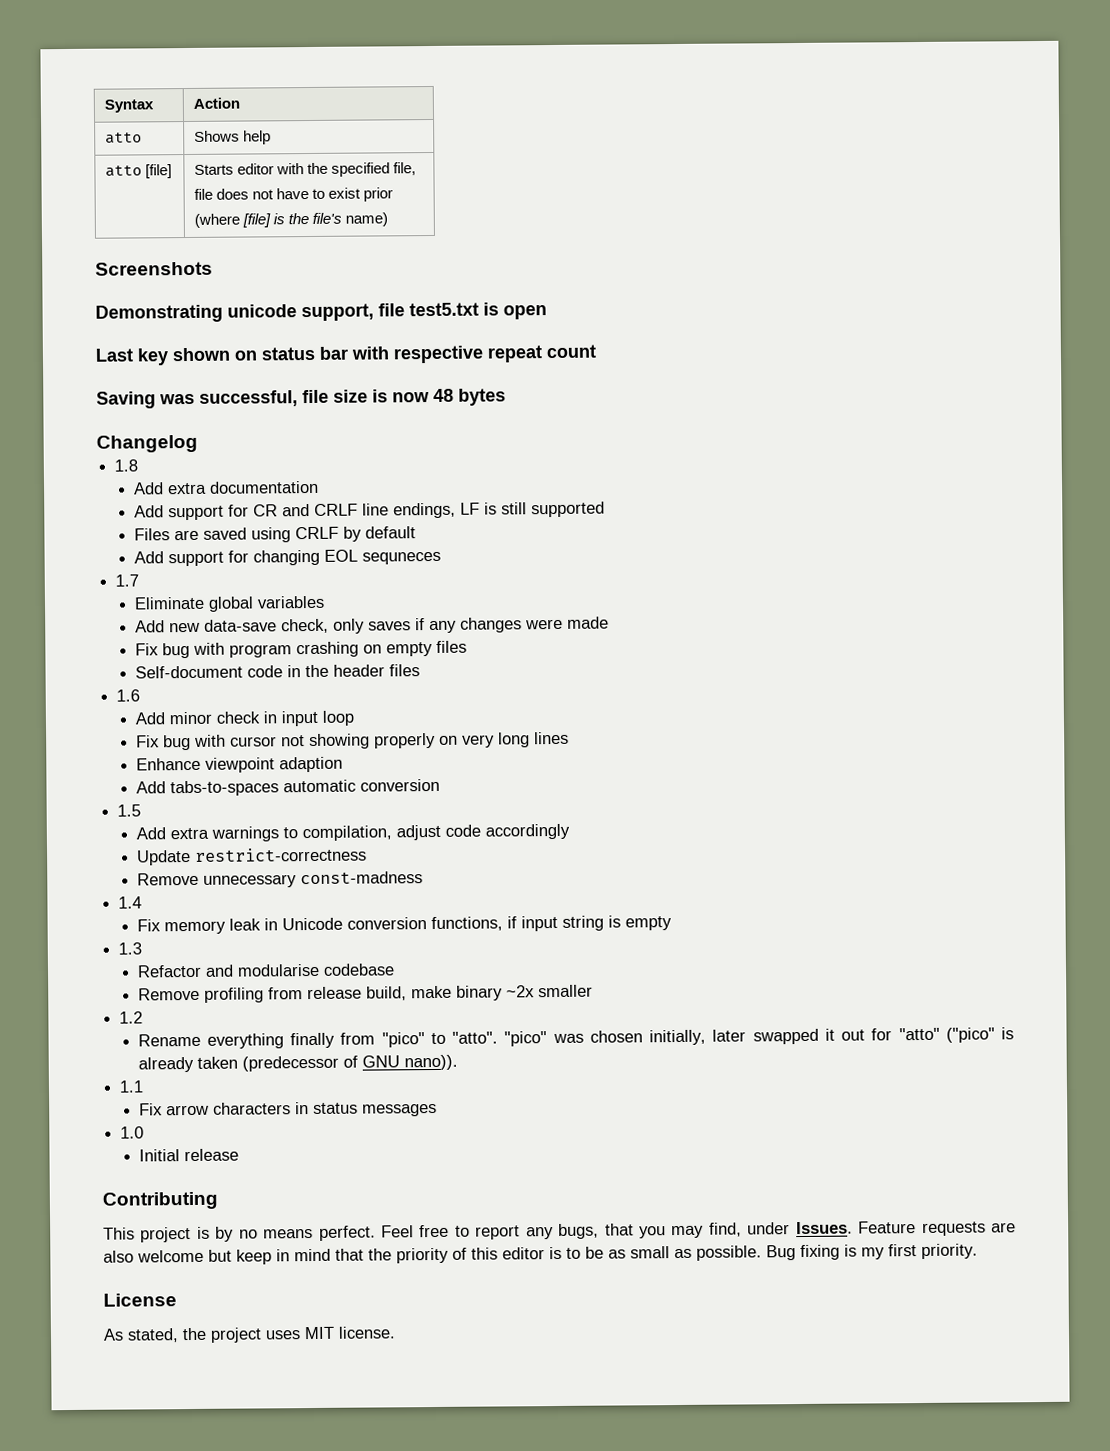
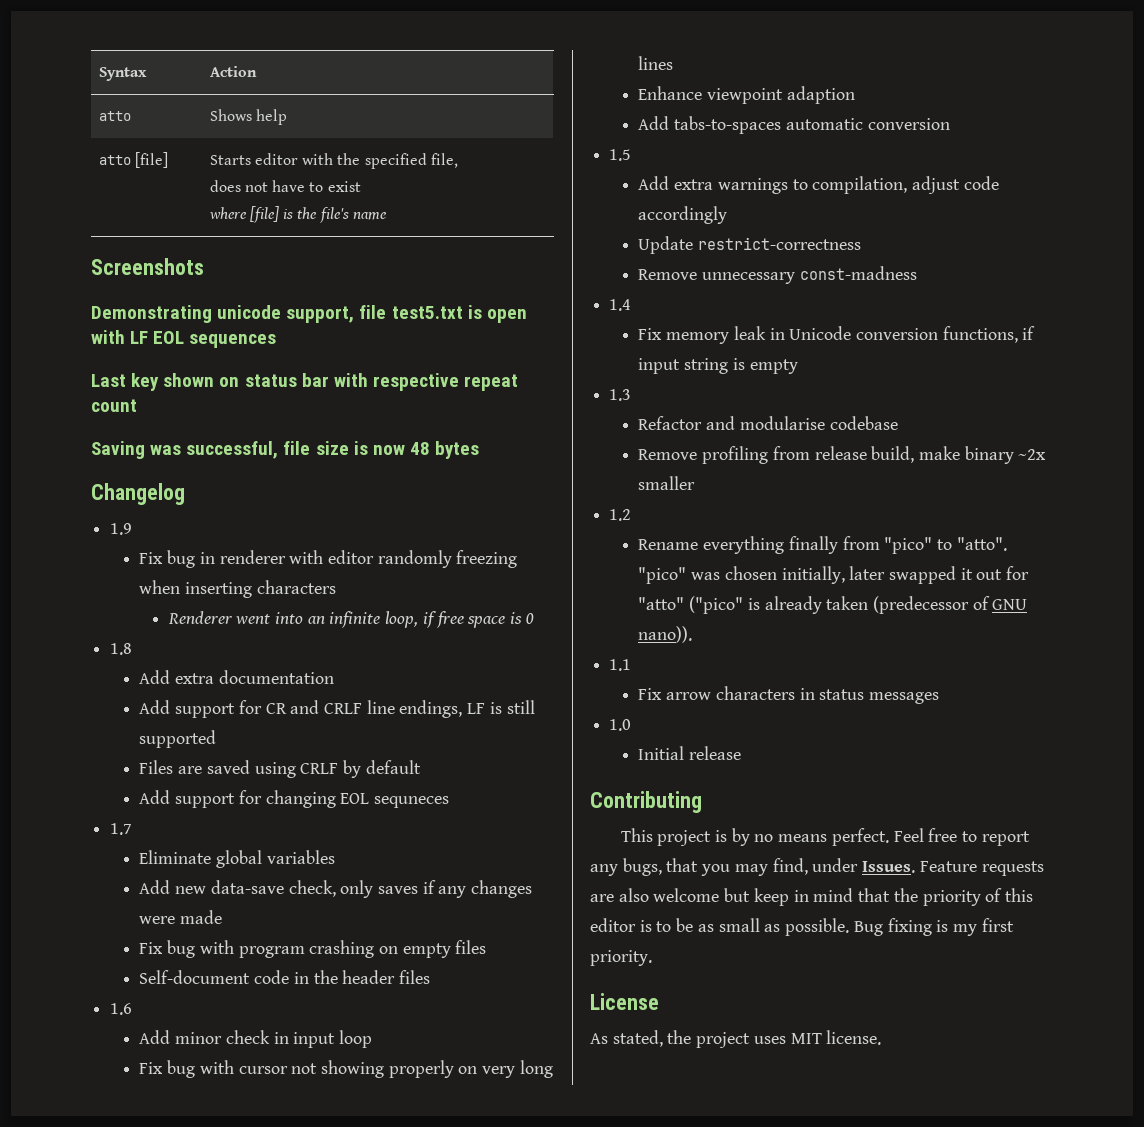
  atto [file] | Starts editor with the specified file,
- file does not have to exist prior
- (where [file] is the file's name)
+ does not have to exist
+ where [file] is the file's name
- Demonstrating unicode support, file test5.txt is open
+ Demonstrating unicode support, file test5.txt is open with LF EOL sequences
+ 1.9
+ Fix bug in renderer with editor randomly freezing when inserting characters
+ Renderer went into an infinite loop, if free space is 0

